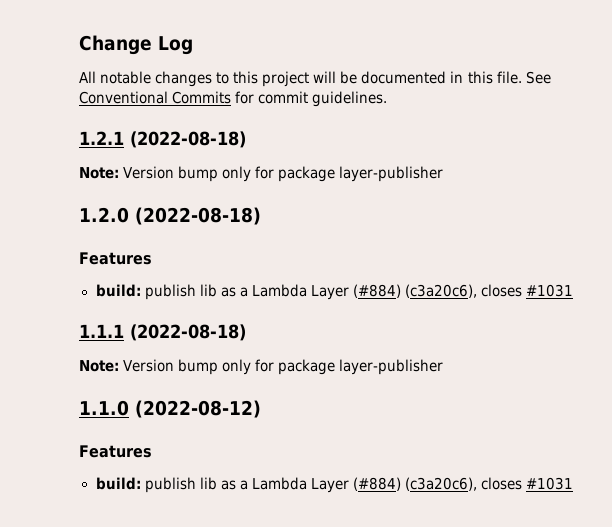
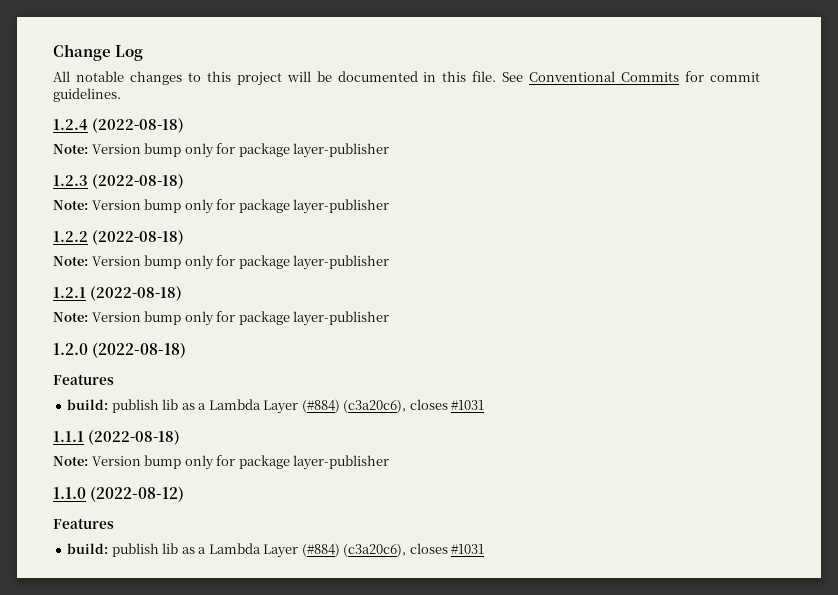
+ 1.2.4 (2022-08-18)
+ Note: Version bump only for package layer-publisher
+ 1.2.3 (2022-08-18)
+ Note: Version bump only for package layer-publisher
+ 1.2.2 (2022-08-18)
+ Note: Version bump only for package layer-publisher

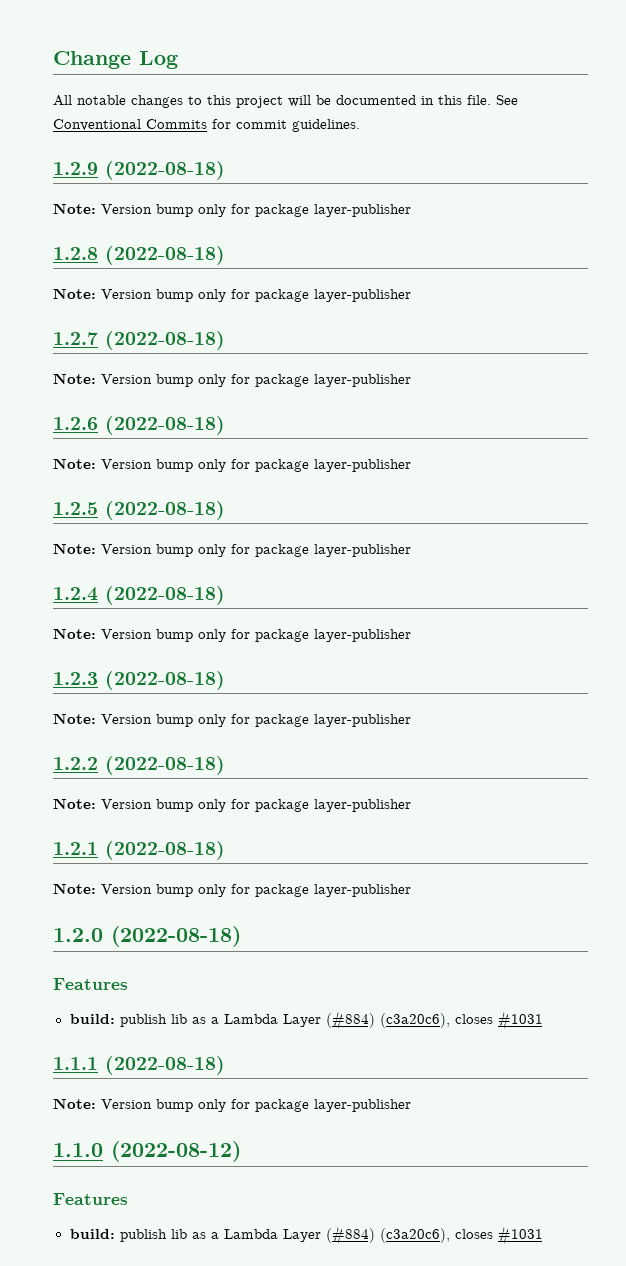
+ 1.2.9 (2022-08-18)
+ Note: Version bump only for package layer-publisher
+ 1.2.8 (2022-08-18)
+ Note: Version bump only for package layer-publisher
+ 1.2.7 (2022-08-18)
+ Note: Version bump only for package layer-publisher
+ 1.2.6 (2022-08-18)
+ Note: Version bump only for package layer-publisher
+ 1.2.5 (2022-08-18)
+ Note: Version bump only for package layer-publisher

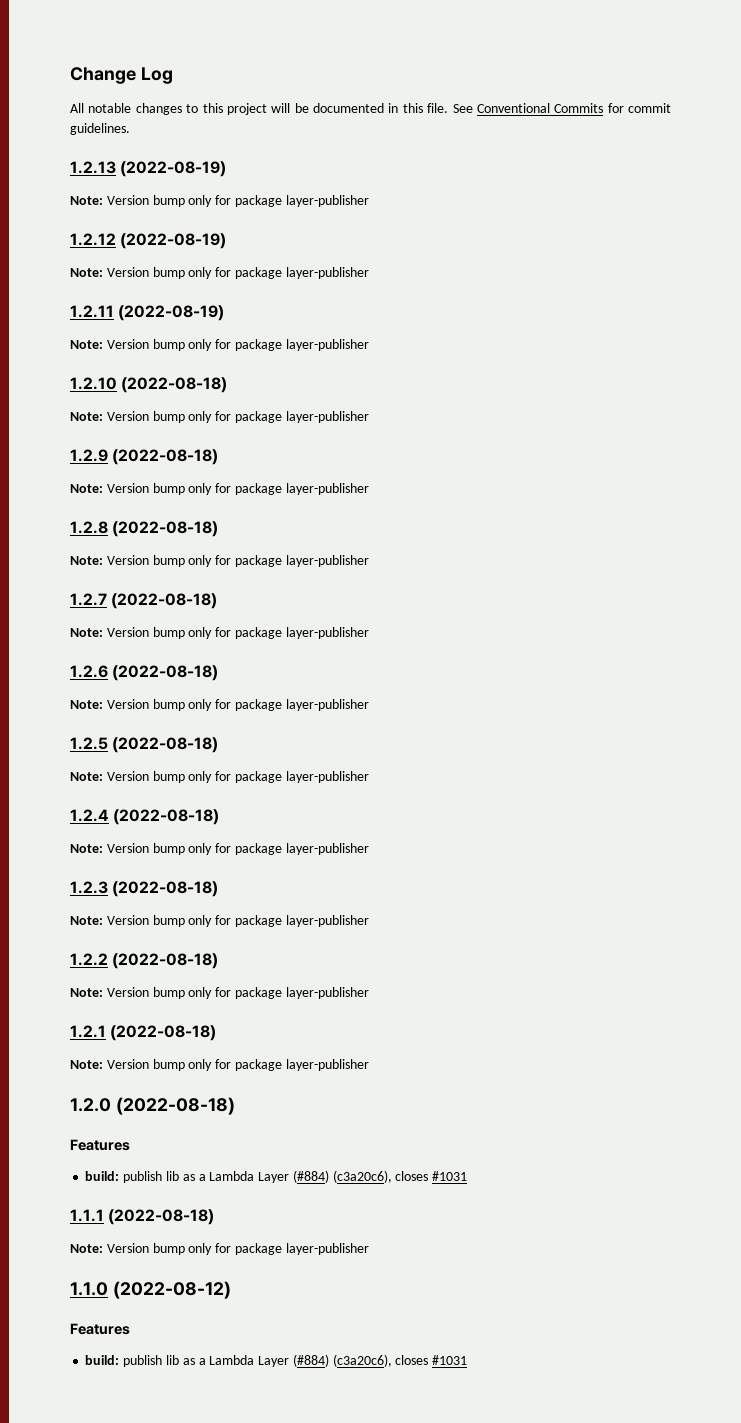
+ 1.2.13 (2022-08-19)
+ Note: Version bump only for package layer-publisher
+ 1.2.12 (2022-08-19)
+ Note: Version bump only for package layer-publisher
+ 1.2.11 (2022-08-19)
+ Note: Version bump only for package layer-publisher
+ 1.2.10 (2022-08-18)
+ Note: Version bump only for package layer-publisher

